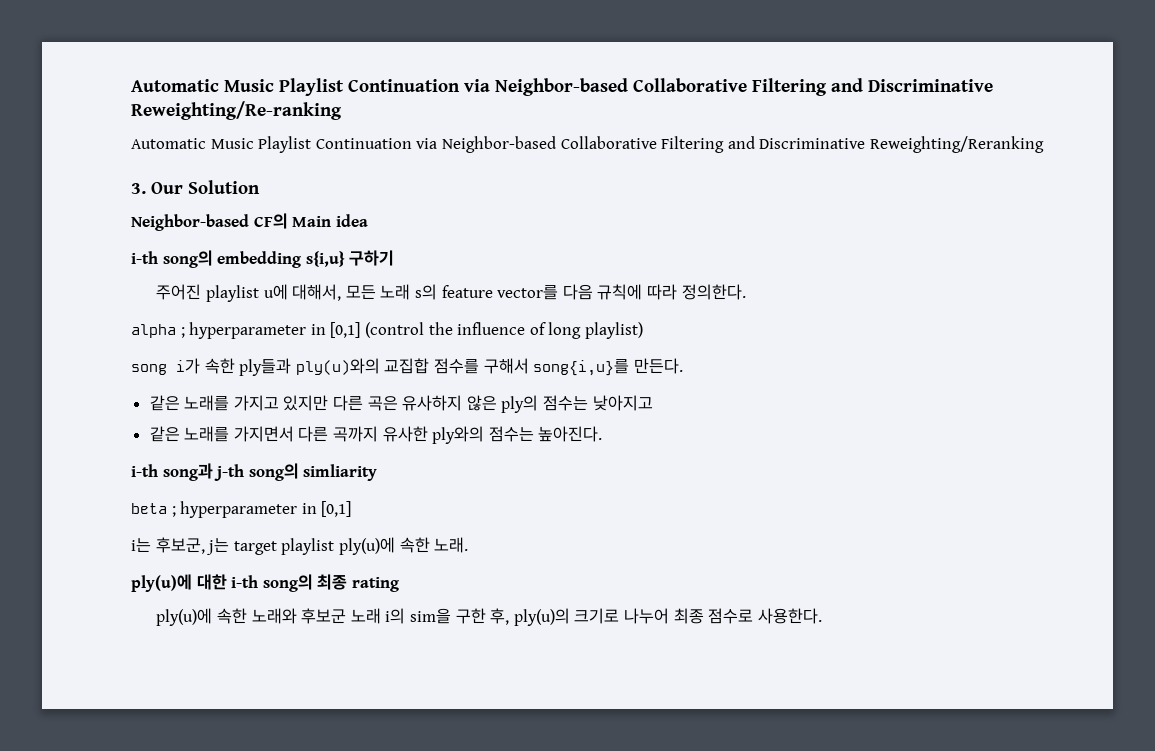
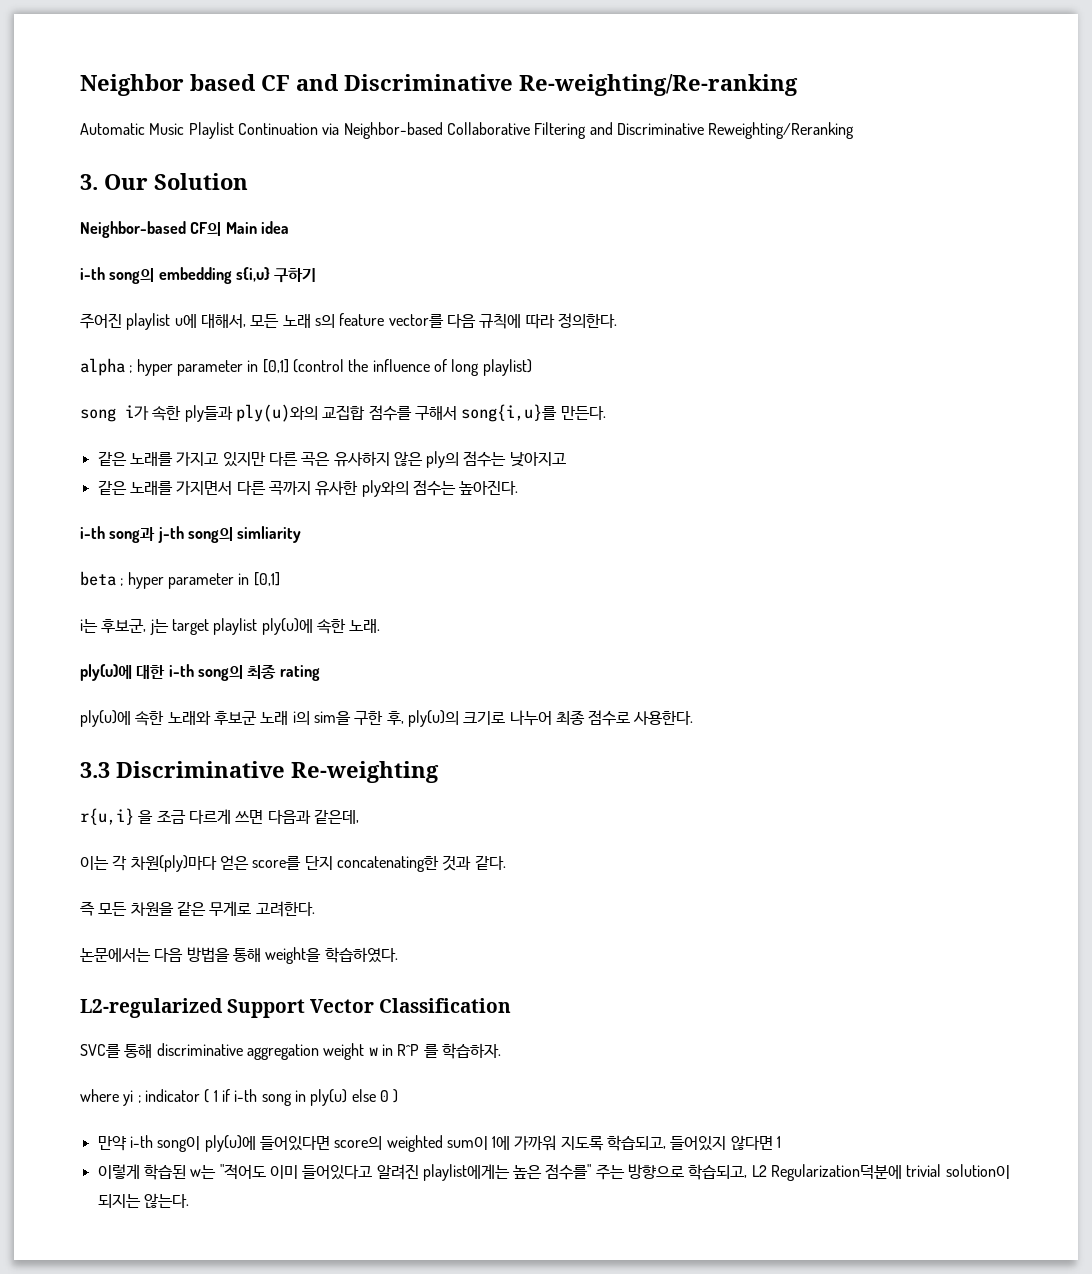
- Automatic Music Playlist Continuation via Neighbor-based Collaborative Filtering and Discriminative Reweighting/Re-ranking
+ Neighbor based CF and Discriminative Re-weighting/Re-ranking
- alpha ; hyperparameter in [0,1] (control the influence of long playlist)
+ alpha ; hyper parameter in [0,1] (control the influence of long playlist)
- beta ; hyperparameter in [0,1]
+ beta ; hyper parameter in [0,1]
+ 3.3 Discriminative Re-weighting
+ r{u,i} 을 조금 다르게 쓰면 다음과 같은데,
+ 이는 각 차원(ply)마다 얻은 score를 단지 concatenating한 것과 같다.
+ 즉 모든 차원을 같은 무게로 고려한다.
+ 논문에서는 다음 방법을 통해 weight을 학습하였다.
+ L2-regularized Support Vector Classification
+ SVC를 통해 discriminative aggregation weight w in R^P 를 학습하자.
+ where yi ; indicator ( 1 if i-th song in ply(u) else 0 )
+ 만약 i-th song이 ply(u)에 들어있다면 score의 weighted sum이 1에 가까워 지도록 학습되고, 들어있지 않다면 1
+ 이렇게 학습된 w는 "적어도 이미 들어있다고 알려진 playlist에게는 높은 점수를" 주는 방향으로 학습되고, L2 Regularization덕분에 trivial solution이 되지는 않는다.

